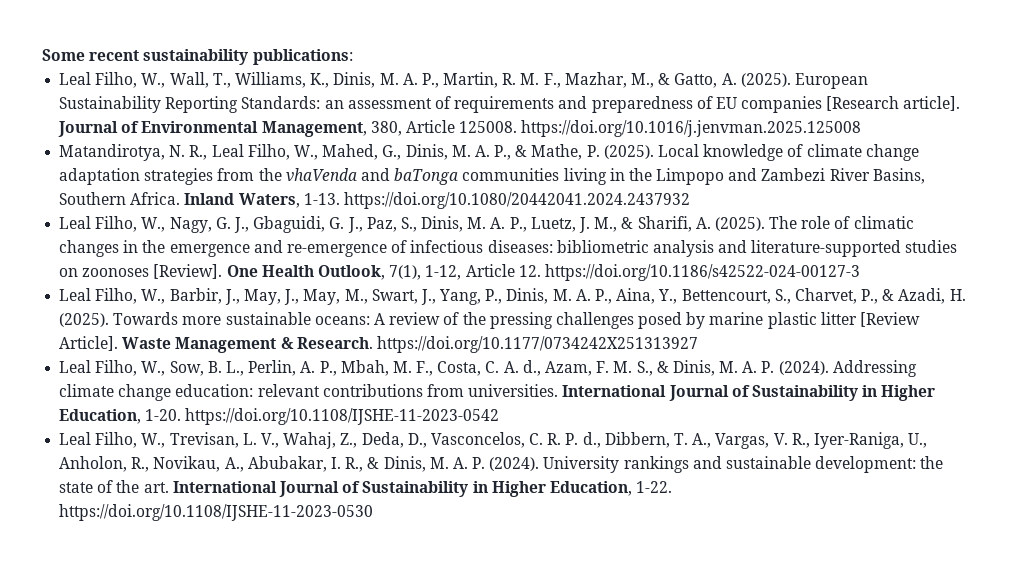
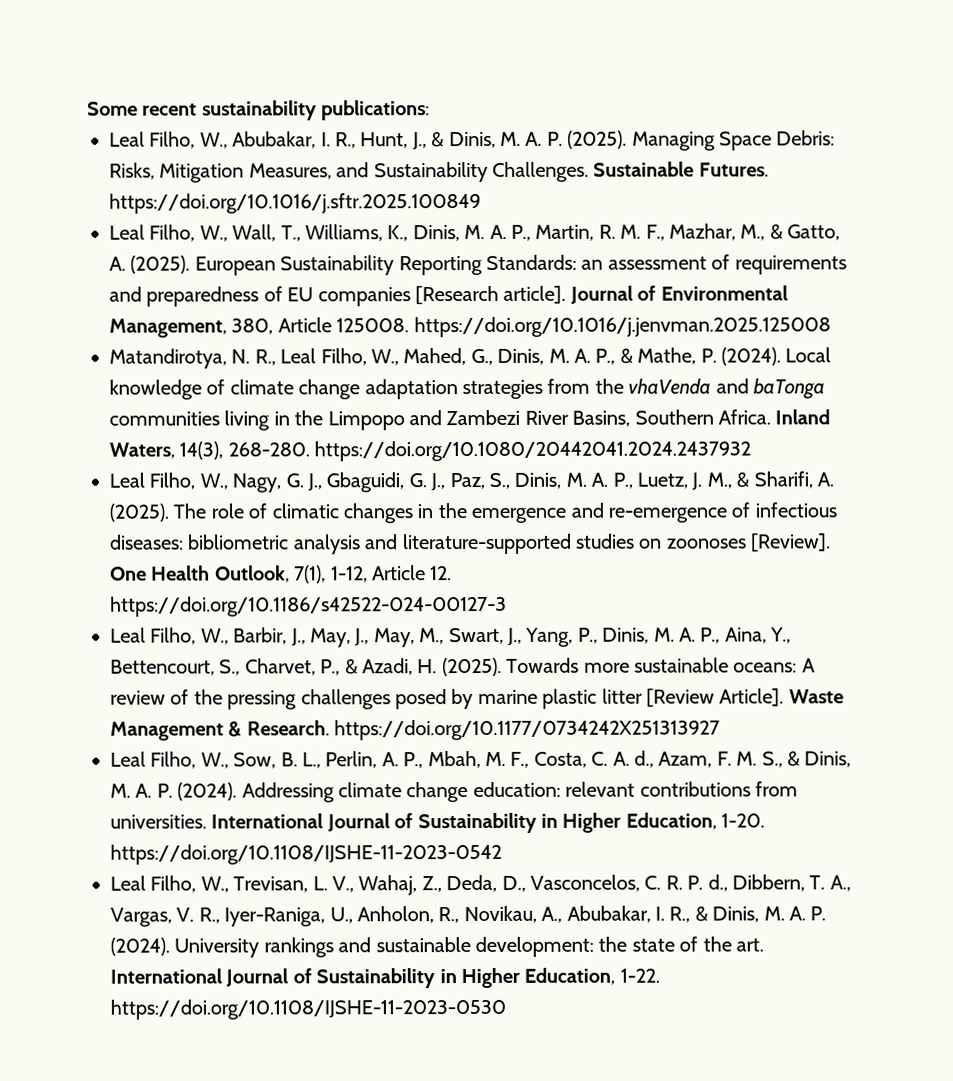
+ Leal Filho, W., Abubakar, I. R., Hunt, J., & Dinis, M. A. P. (2025). Managing Space Debris: Risks, Mitigation Measures, and Sustainability Challenges. Sustainable Futures. https://doi.org/10.1016/j.sftr.2025.100849
- Matandirotya, N. R., Leal Filho, W., Mahed, G., Dinis, M. A. P., & Mathe, P. (2025).
+ Matandirotya, N. R., Leal Filho, W., Mahed, G., Dinis, M. A. P., & Mathe, P. (2024).
- Inland Waters, 1-13. https://doi.org/10.1080/20442041.2024.2437932
+ Inland Waters, 14(3), 268-280. https://doi.org/10.1080/20442041.2024.2437932

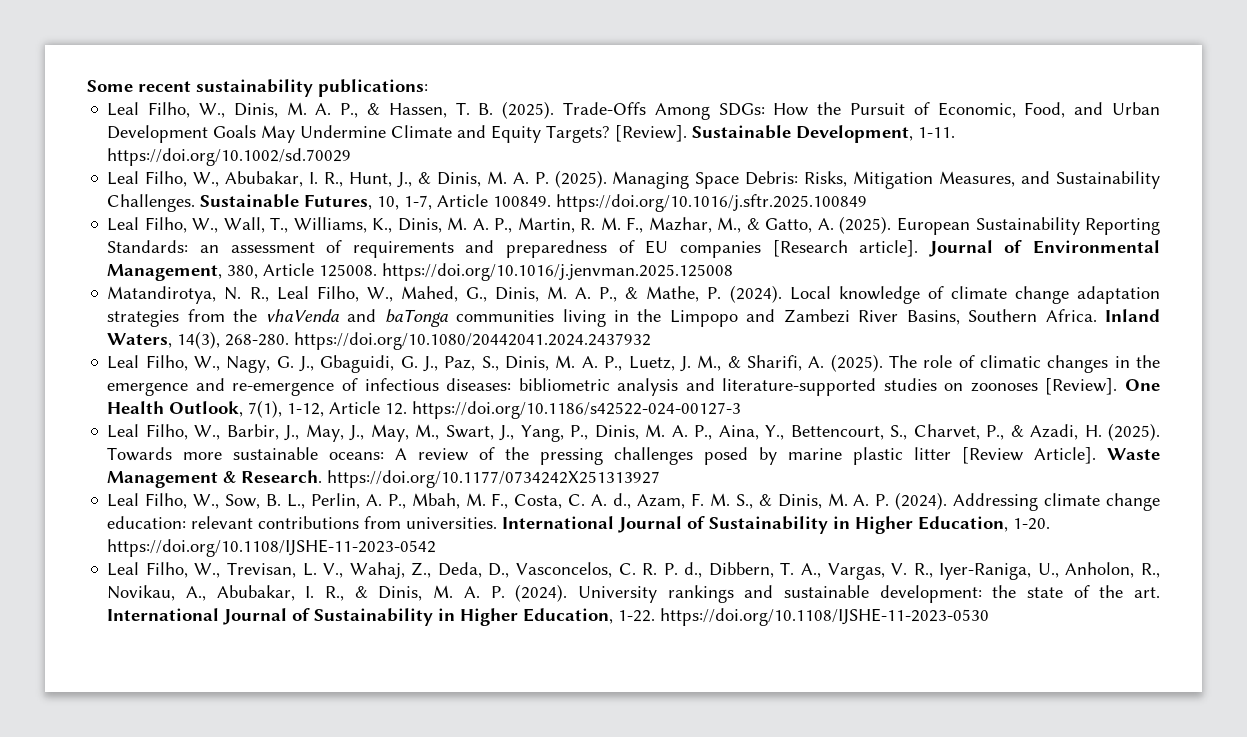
+ Leal Filho, W., Dinis, M. A. P., & Hassen, T. B. (2025). Trade-Offs Among SDGs: How the Pursuit of Economic, Food, and Urban Development Goals May Undermine Climate and Equity Targets? [Review]. Sustainable Development, 1-11. https://doi.org/10.1002/sd.70029
- Sustainable Futures. https://doi.org/10.1016/j.sftr.2025.100849
+ Sustainable Futures, 10, 1-7, Article 100849. https://doi.org/10.1016/j.sftr.2025.100849

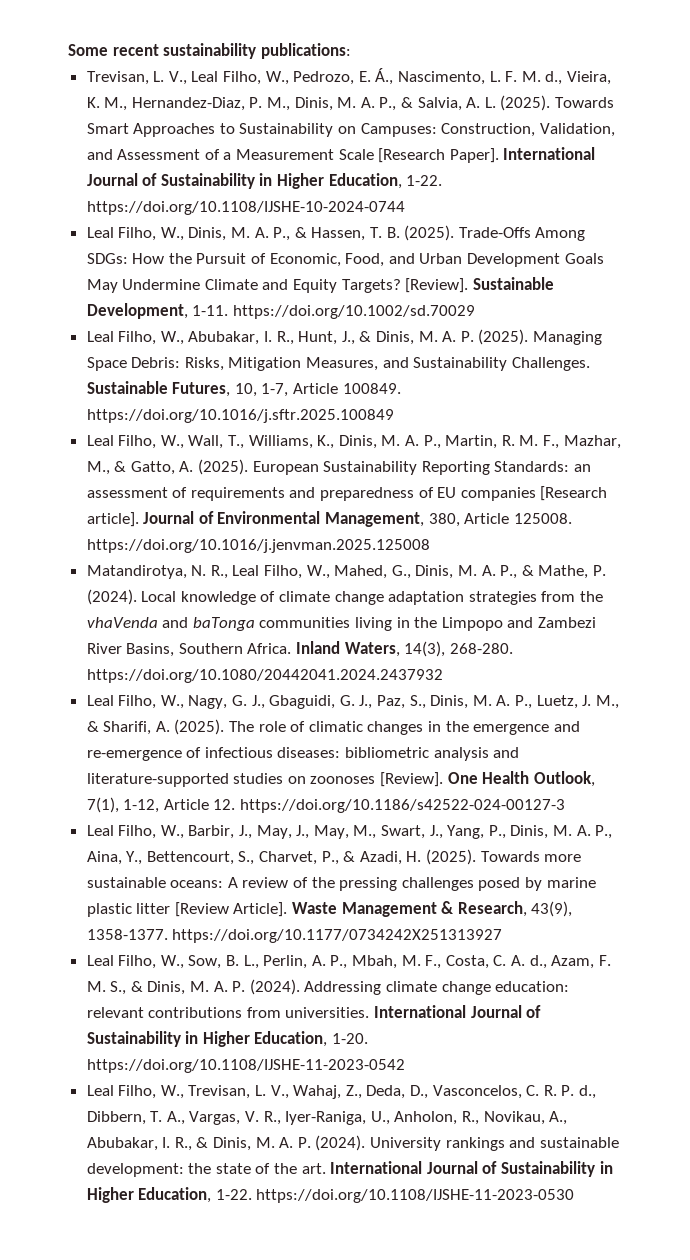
+ Trevisan, L. V., Leal Filho, W., Pedrozo, E. Á., Nascimento, L. F. M. d., Vieira, K. M., Hernandez-Diaz, P. M., Dinis, M. A. P., & Salvia, A. L. (2025). Towards Smart Approaches to Sustainability on Campuses: Construction, Validation, and Assessment of a Measurement Scale [Research Paper]. International Journal of Sustainability in Higher Education, 1-22. https://doi.org/10.1108/IJSHE-10-2024-0744
- Waste Management & Research. https://doi.org/10.1177/0734242X251313927
+ Waste Management & Research, 43(9), 1358-1377. https://doi.org/10.1177/0734242X251313927

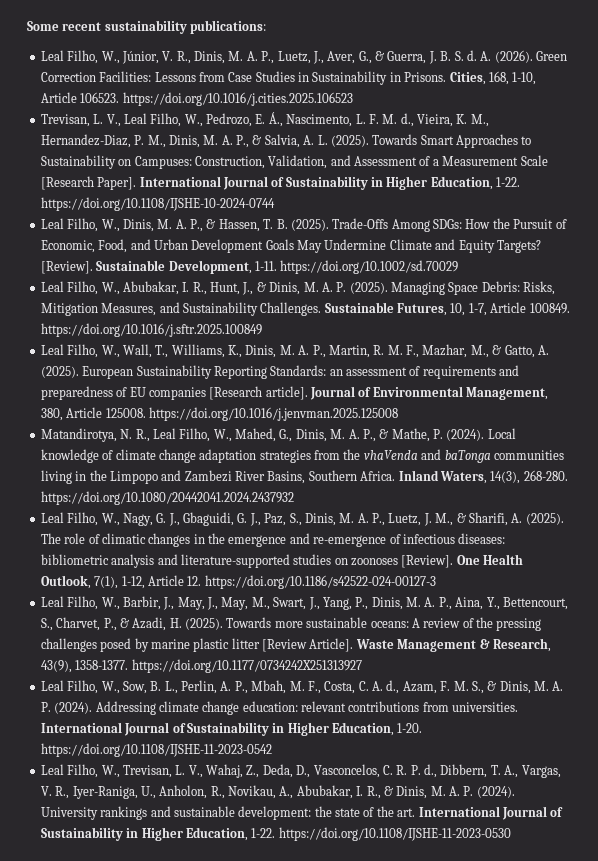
+ Leal Filho, W., Júnior, V. R., Dinis, M. A. P., Luetz, J., Aver, G., & Guerra, J. B. S. d. A. (2026). Green Correction Facilities: Lessons from Case Studies in Sustainability in Prisons. Cities, 168, 1-10, Article 106523. https://doi.org/10.1016/j.cities.2025.106523

